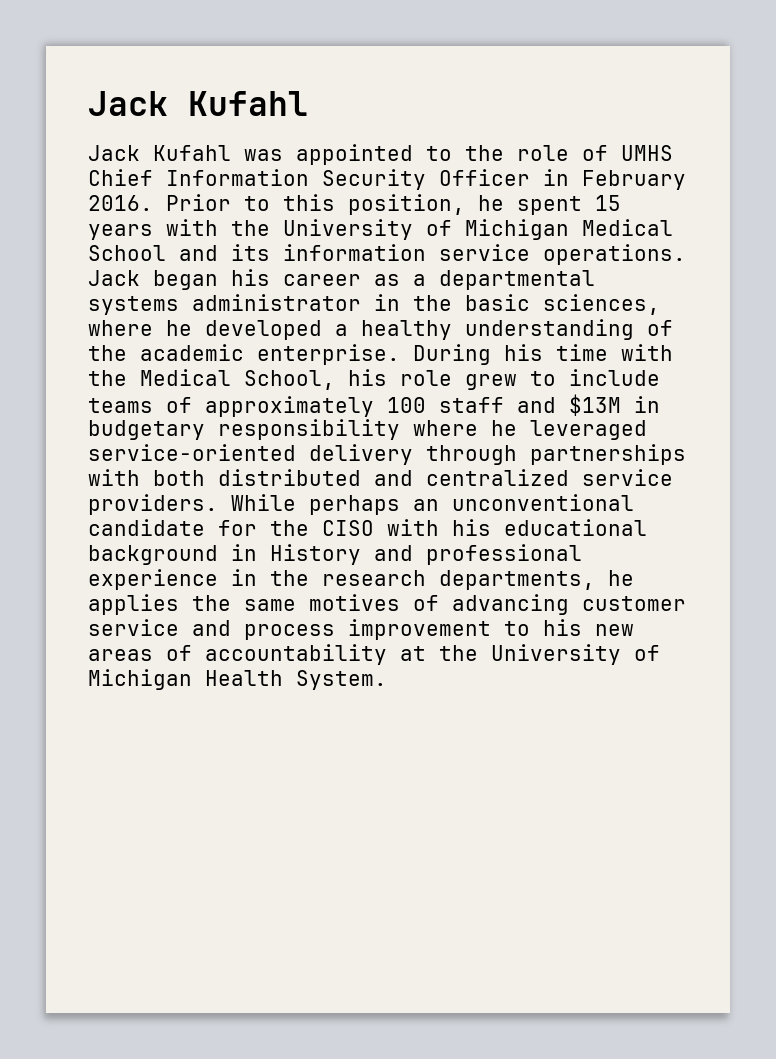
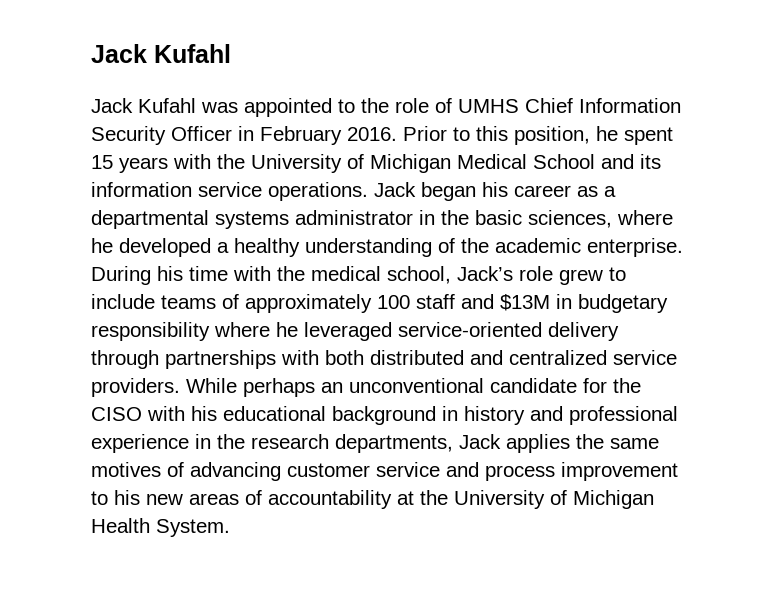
- During his time with the Medical School, his role grew to include teams of approximately 100 staff and $13M in budgetary responsibility where he leveraged service-oriented delivery through partnerships with both distributed and centralized service providers.
+ During his time with the medical school, Jack’s role grew to include teams of approximately 100 staff and $13M in budgetary responsibility where he leveraged service-oriented delivery through partnerships with both distributed and centralized service providers.
- While perhaps an unconventional candidate for the CISO with his educational background in History and professional experience in the research departments, he applies the same motives of advancing customer service and process improvement to his new areas of accountability at the University of Michigan Health System.
+ While perhaps an unconventional candidate for the CISO with his educational background in history and professional experience in the research departments, Jack applies the same motives of advancing customer service and process improvement to his new areas of accountability at the University of Michigan Health System.

